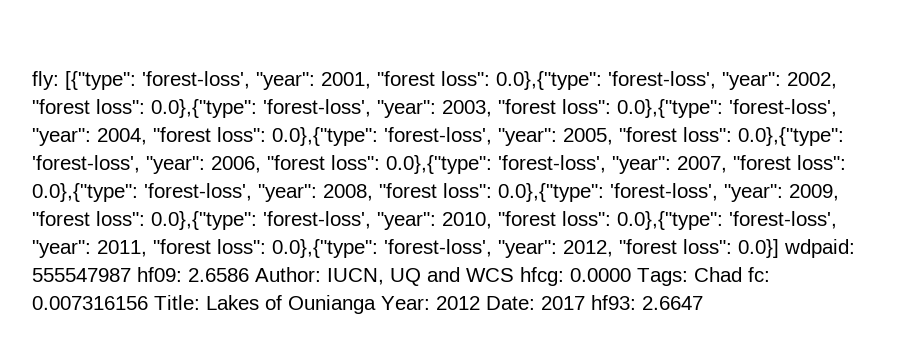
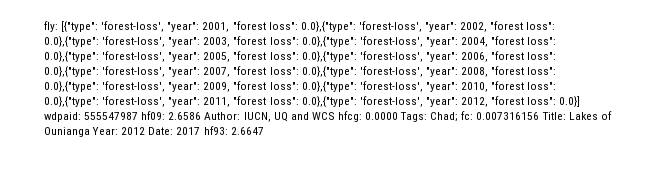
- Chad fc:
+ Chad; fc:

